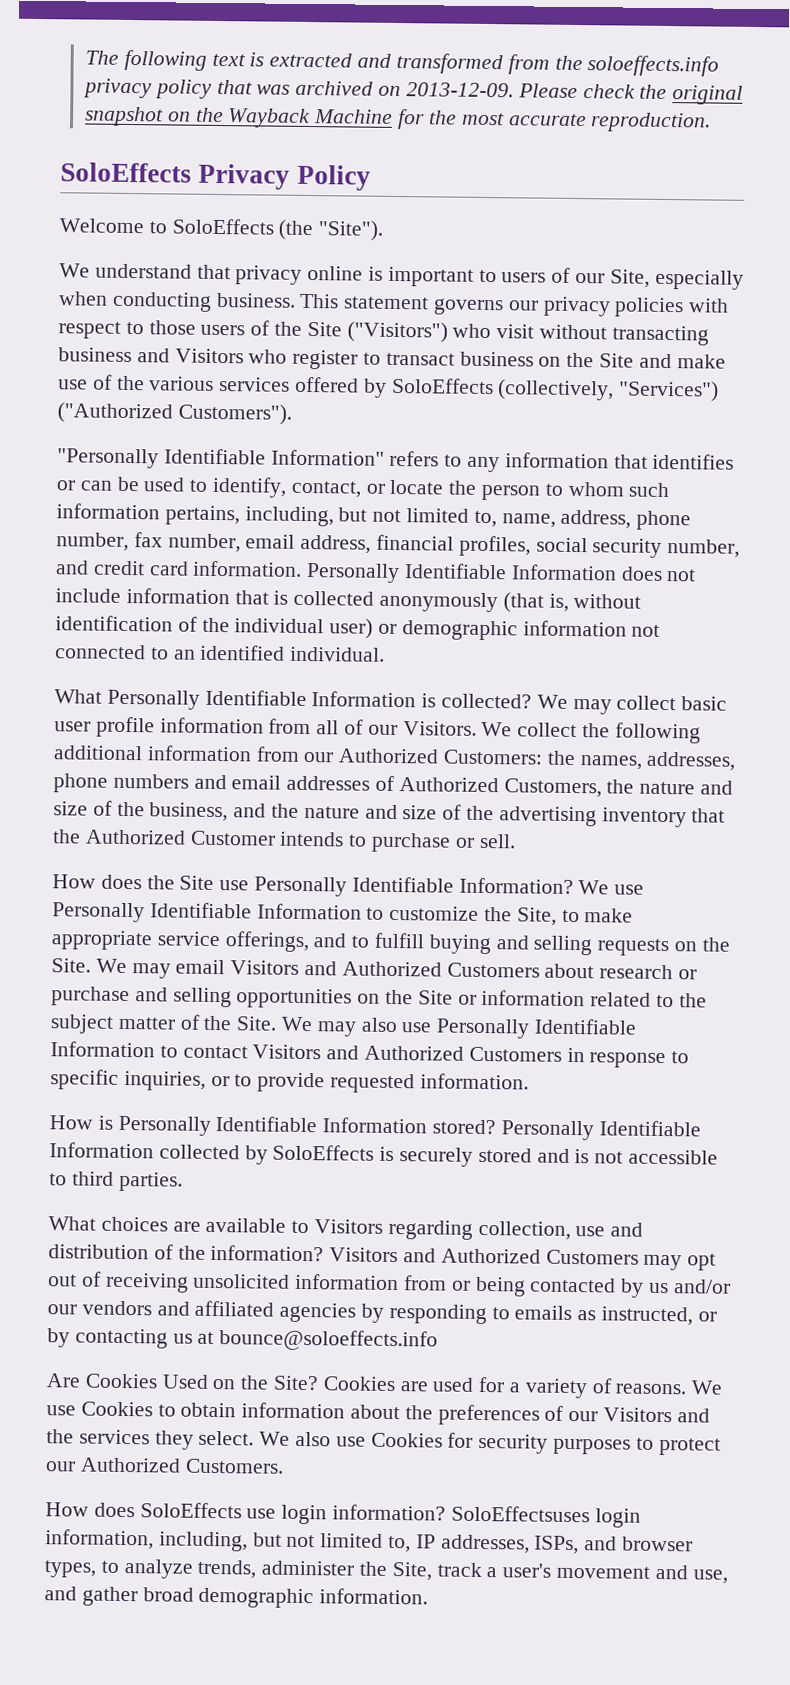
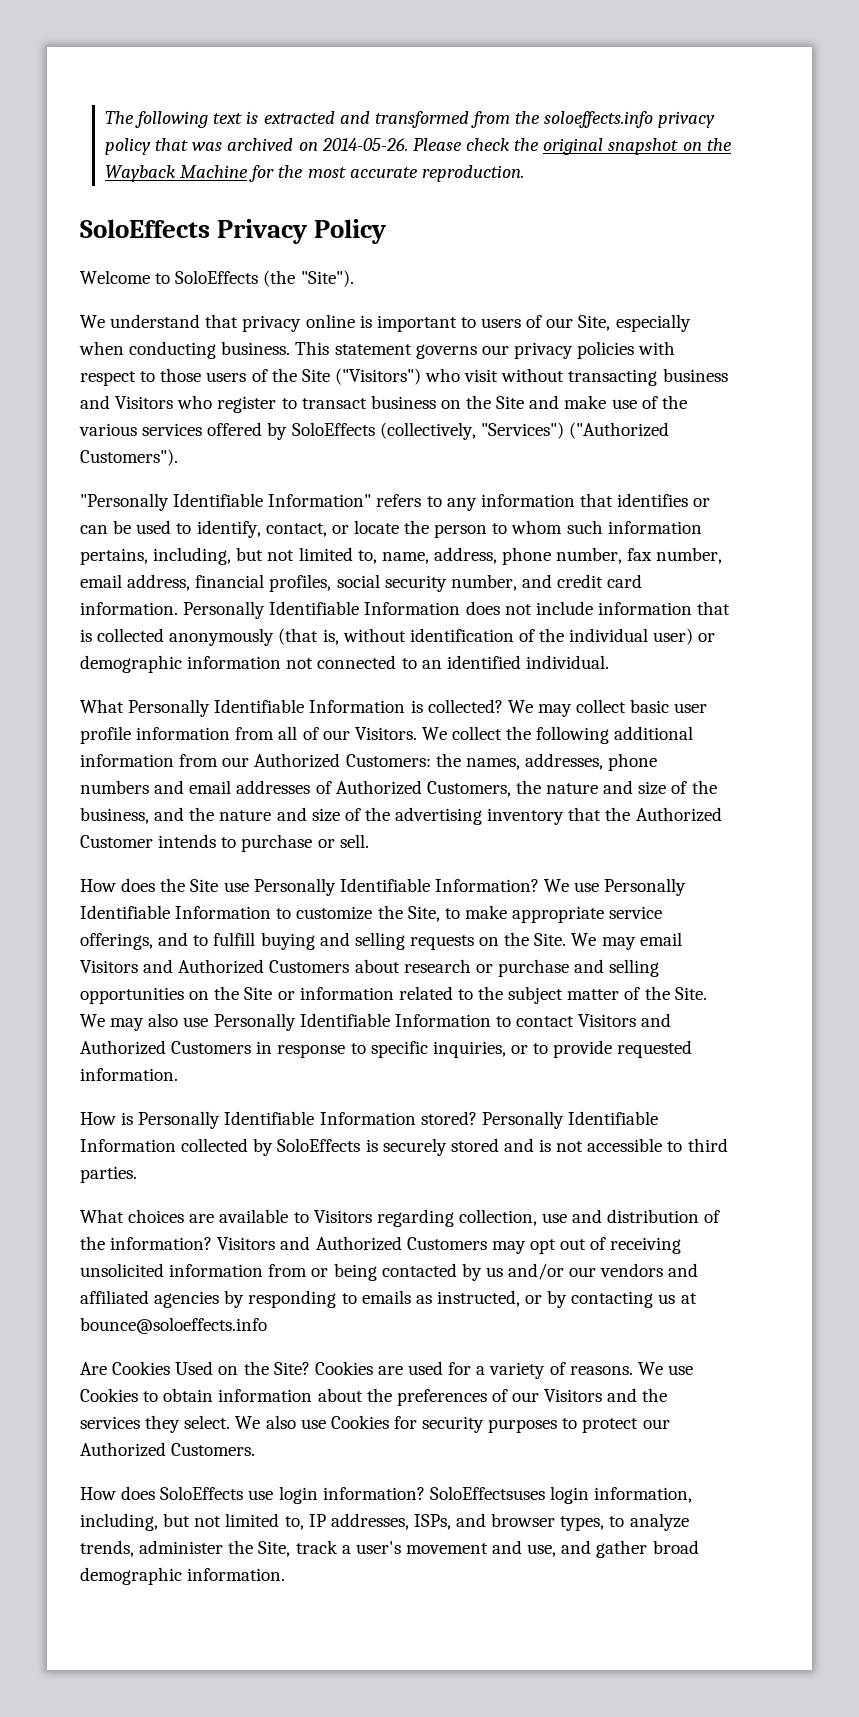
- The following text is extracted and transformed from the soloeffects.info privacy policy that was archived on 2013-12-09.
+ The following text is extracted and transformed from the soloeffects.info privacy policy that was archived on 2014-05-26.

